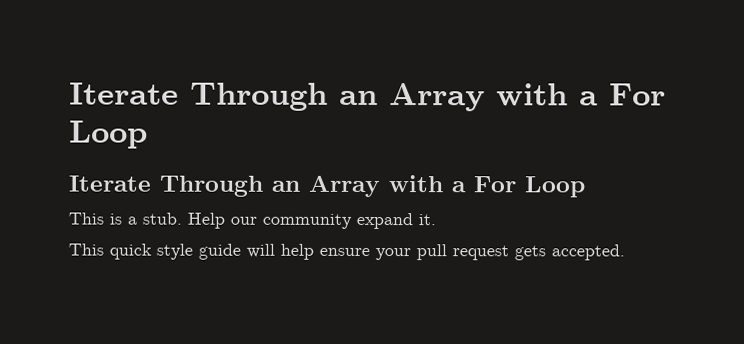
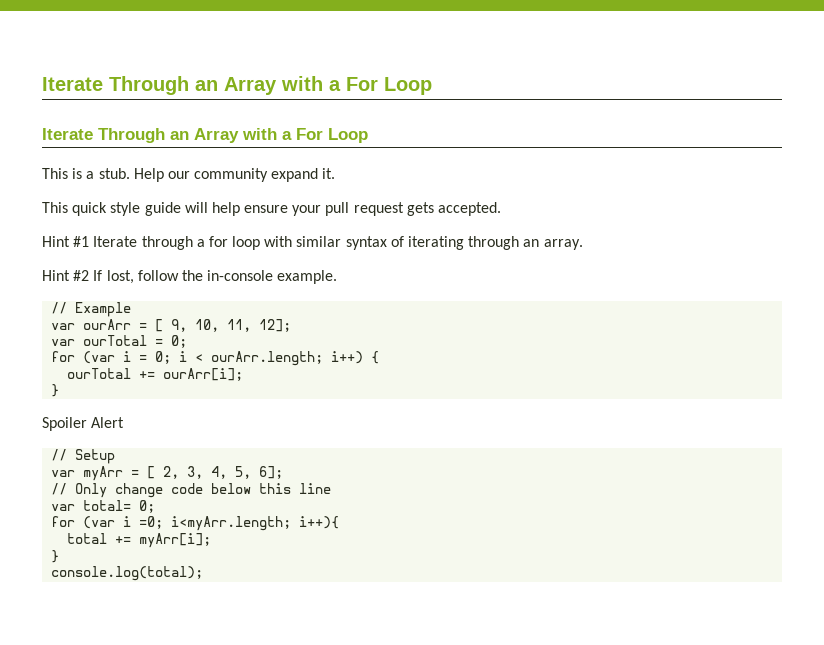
+ Hint #1 Iterate through a for loop with similar syntax of iterating through an array.
+ Hint #2 If lost, follow the in-console example.
+ // Example
+ var ourArr = [ 9, 10, 11, 12];
+ var ourTotal = 0;
+ for (var i = 0; i < ourArr.length; i++) {
+ ourTotal += ourArr[i];
+ }
+ Spoiler Alert
+ // Setup
+ var myArr = [ 2, 3, 4, 5, 6];
+ // Only change code below this line
+ var total= 0;
+ for (var i =0; i<myArr.length; i++){
+ total += myArr[i];
+ }
+ console.log(total);

